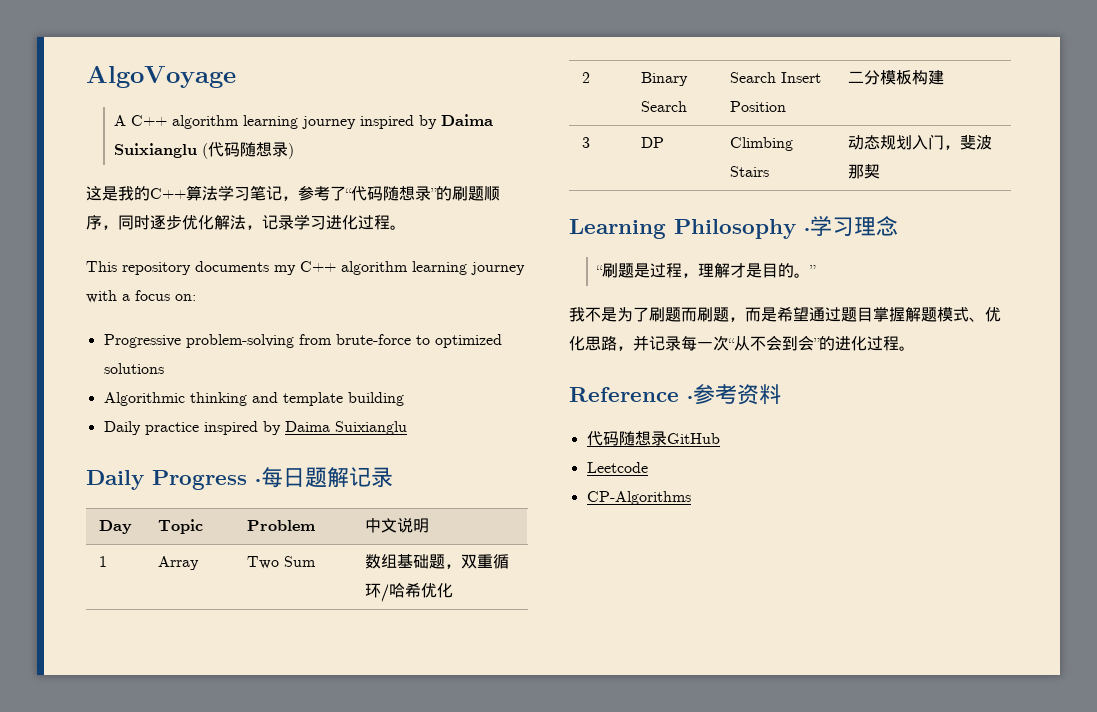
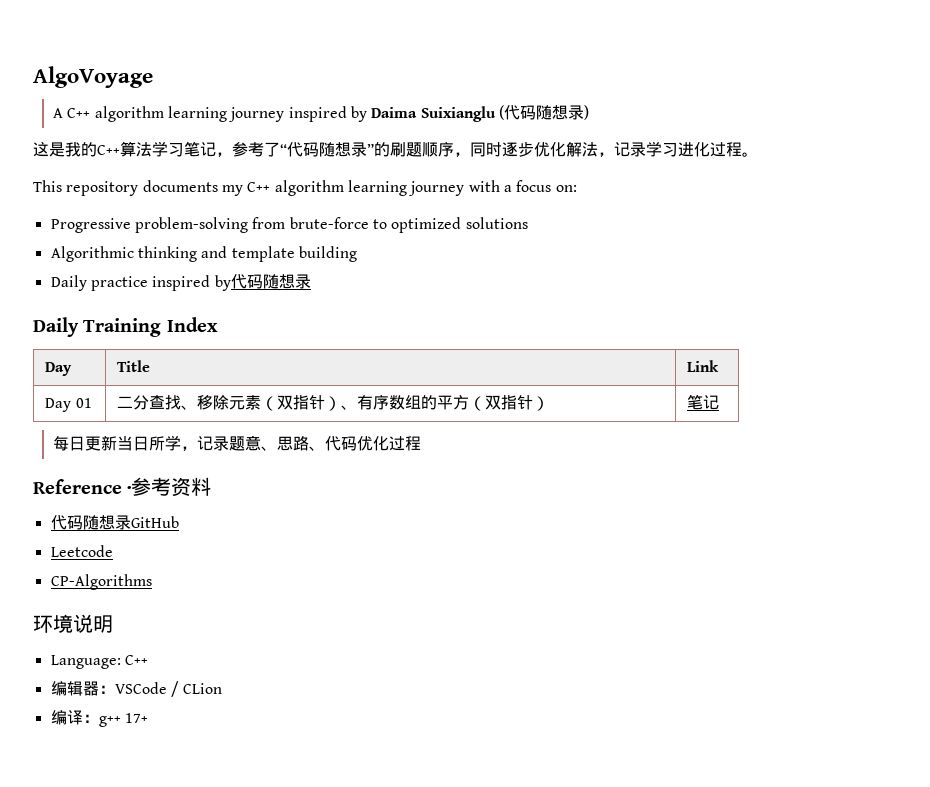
- Daily practice inspired by Daima Suixianglu
- Daily Progress ·每日题解记录
- Day | Topic | Problem | 中文说明
- 1 | Array | Two Sum | 数组基础题，双重循环/哈希优化
- 2 | Binary Search | Search Insert Position | 二分模板构建
- 3 | DP | Climbing Stairs | 动态规划入门，斐波那契
- Learning Philosophy ·学习理念
- “刷题是过程，理解才是目的。”
- 我不是为了刷题而刷题，而是希望通过题目掌握解题模式、优化思路，并记录每一次“从不会到会”的进化过程。
+ Daily practice inspired by代码随想录
+ Daily Training Index
+ Day | Title | Link
+ Day 01 | 二分查找、移除元素（双指针）、有序数组的平方（双指针） | 笔记
+ 每日更新当日所学，记录题意、思路、代码优化过程
+ 环境说明
+ Language: C++
+ 编辑器：VSCode / CLion
+ 编译：g++ 17+

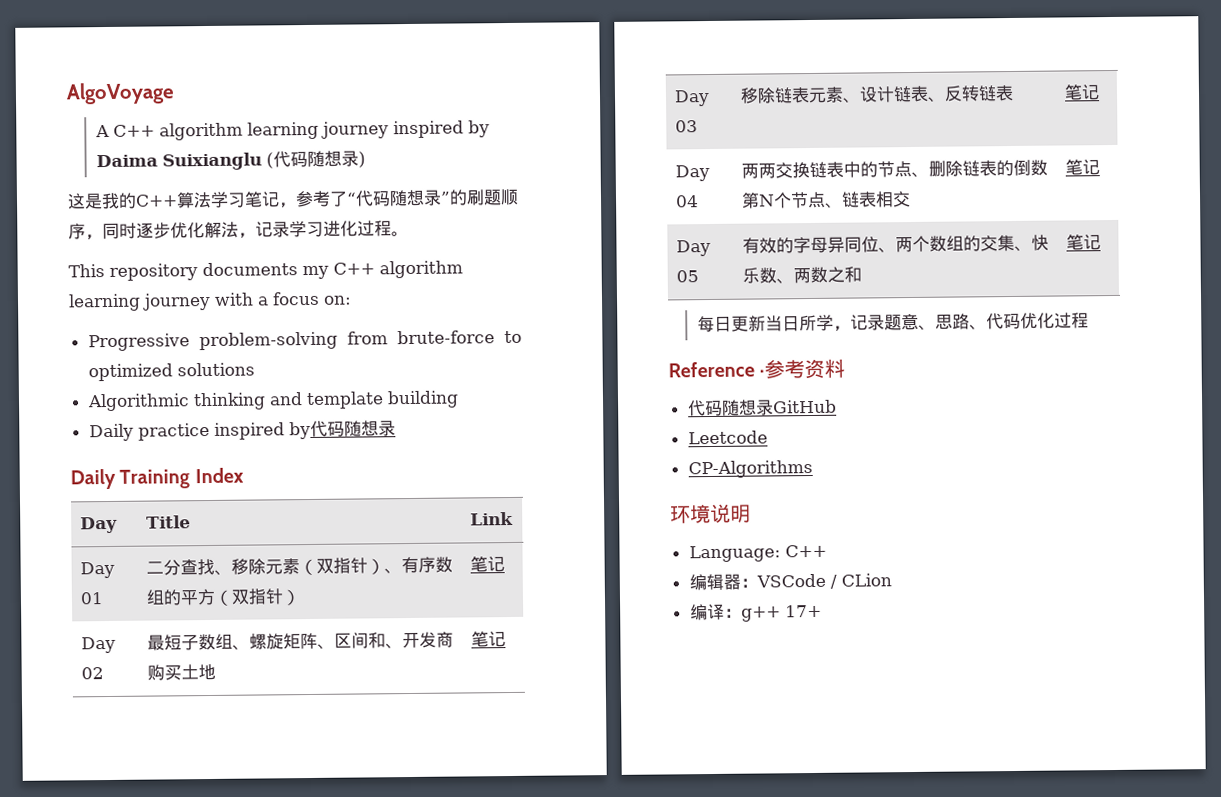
+ Day 02 | 最短子数组、螺旋矩阵、区间和、开发商购买土地 | 笔记
+ Day 03 | 移除链表元素、设计链表、反转链表 | 笔记
+ Day 04 | 两两交换链表中的节点、删除链表的倒数第N个节点、链表相交 | 笔记
+ Day 05 | 有效的字母异同位、两个数组的交集、快乐数、两数之和 | 笔记

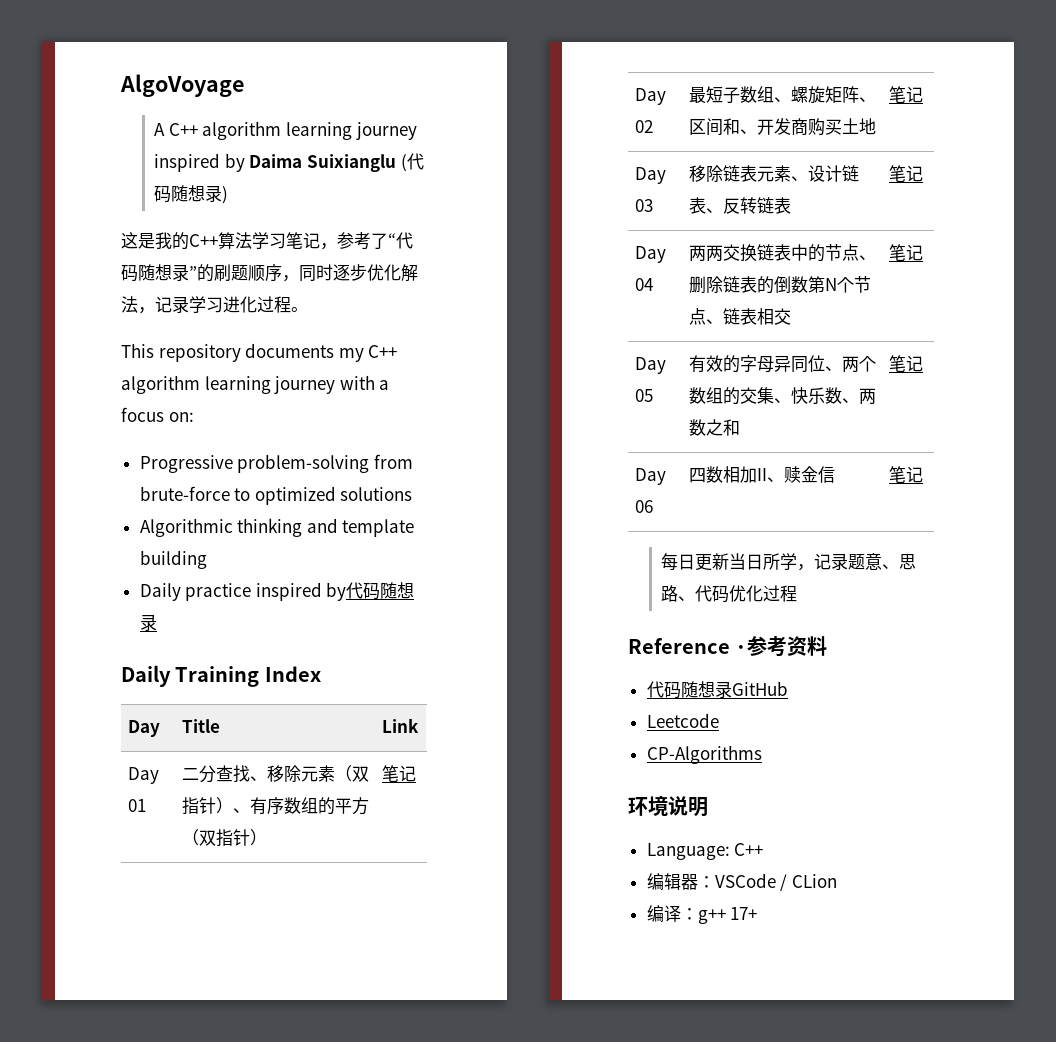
+ Day 06 | 四数相加II、赎金信 | 笔记

